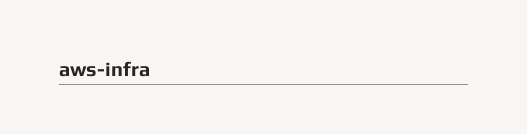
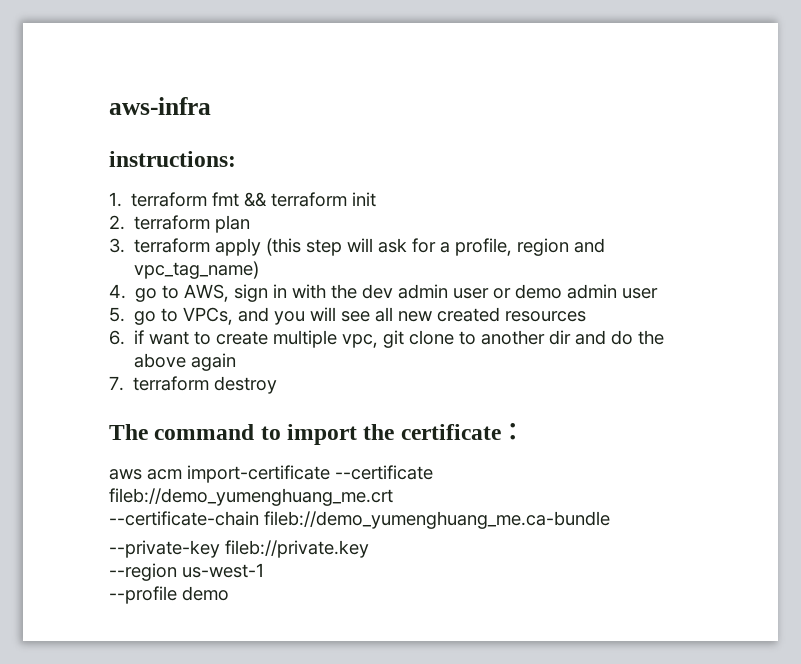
+ instructions:
+ 1. terraform fmt && terraform init
+ 2. terraform plan
+ 3. terraform apply (this step will ask for a profile, region and vpc_tag_name)
+ 4. go to AWS, sign in with the dev admin user or demo admin user
+ 5. go to VPCs, and you will see all new created resources
+ 6. if want to create multiple vpc, git clone to another dir and do the above again
+ 7. terraform destroy
+ The command to import the certificate：
+ aws acm import-certificate --certificate fileb://demo_yumenghuang_me.crt
+ --certificate-chain fileb://demo_yumenghuang_me.ca-bundle
+ --private-key fileb://private.key
+ --region us-west-1
+ --profile demo

